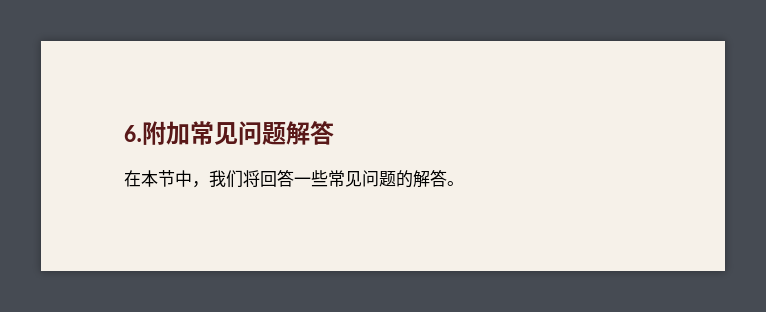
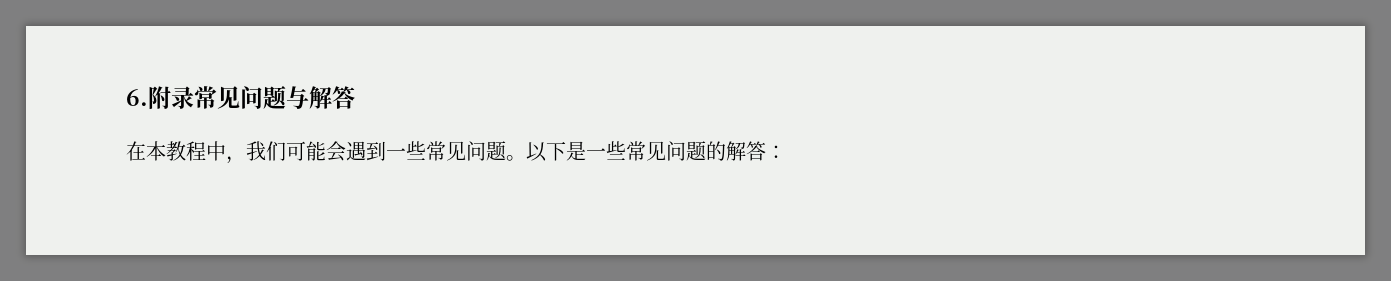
- 6.附加常见问题解答
+ 6.附录常见问题与解答
- 在本节中，我们将回答一些常见问题的解答。
+ 在本教程中，我们可能会遇到一些常见问题。以下是一些常见问题的解答：

